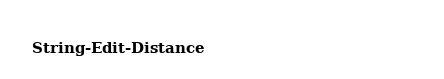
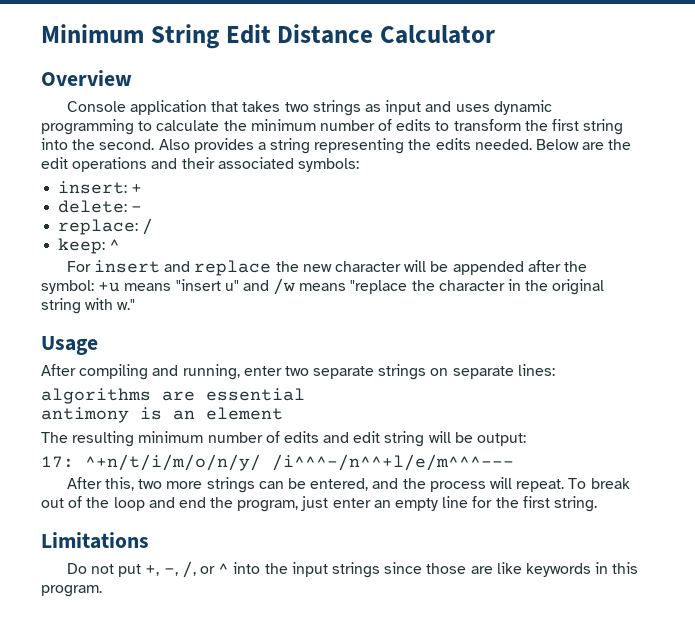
- String-Edit-Distance
+ Minimum String Edit Distance Calculator
+ Overview
+ Console application that takes two strings as input and uses dynamic programming to calculate the minimum number of edits to transform the first string into the second. Also provides a string representing the edits needed. Below are the edit operations and their associated symbols:
+ insert: +
+ delete: -
+ replace: /
+ keep: ^
+ For insert and replace the new character will be appended after the symbol: +u means "insert u" and /w means "replace the character in the original string with w."
+ Usage
+ After compiling and running, enter two separate strings on separate lines:
+ algorithms are essential
+ antimony is an element
+ The resulting minimum number of edits and edit string will be output:
+ 17: ^+n/t/i/m/o/n/y/ /i^^^-/n^^+l/e/m^^^---
+ After this, two more strings can be entered, and the process will repeat. To break out of the loop and end the program, just enter an empty line for the first string.
+ Limitations
+ Do not put +, -, /, or ^ into the input strings since those are like keywords in this program.

